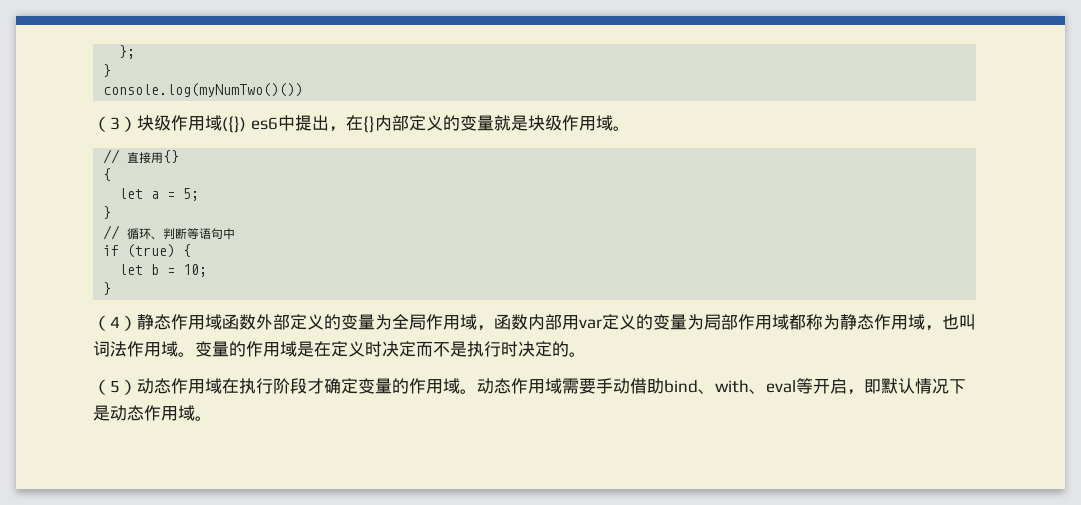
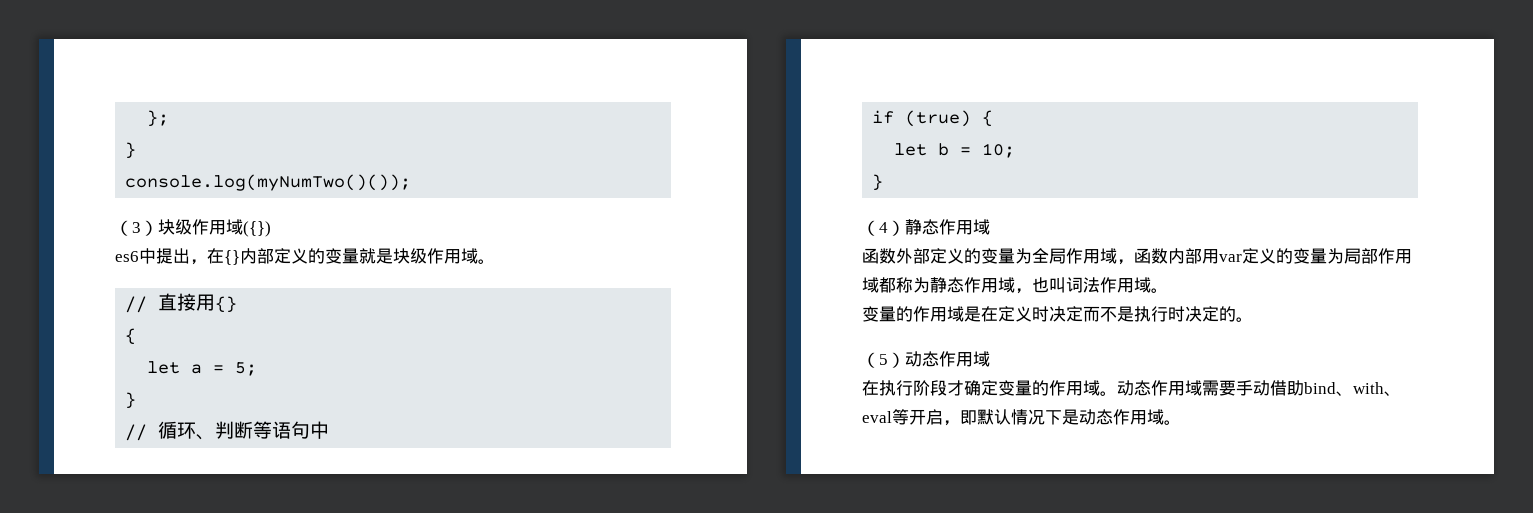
- console.log(myNumTwo()())
+ console.log(myNumTwo()());
- （3）块级作用域({}) es6中提出，在{}内部定义的变量就是块级作用域。
+ （3）块级作用域({})
+ es6中提出，在{}内部定义的变量就是块级作用域。
- （4）静态作用域函数外部定义的变量为全局作用域，函数内部用var定义的变量为局部作用域都称为静态作用域，也叫词法作用域。变量的作用域是在定义时决定而不是执行时决定的。
+ （4）静态作用域
+ 函数外部定义的变量为全局作用域，函数内部用var定义的变量为局部作用域都称为静态作用域，也叫词法作用域。
+ 变量的作用域是在定义时决定而不是执行时决定的。
- （5）动态作用域在执行阶段才确定变量的作用域。
+ （5）动态作用域
+ 在执行阶段才确定变量的作用域。

